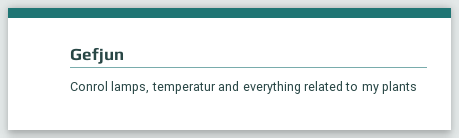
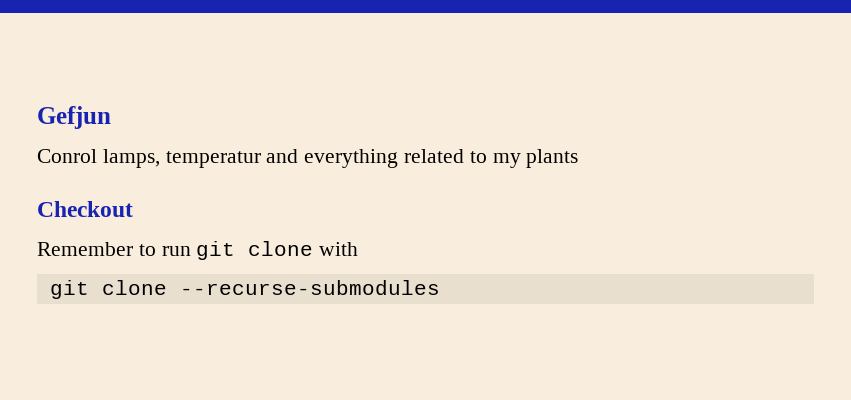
+ Checkout
+ Remember to run git clone with
+ git clone --recurse-submodules

